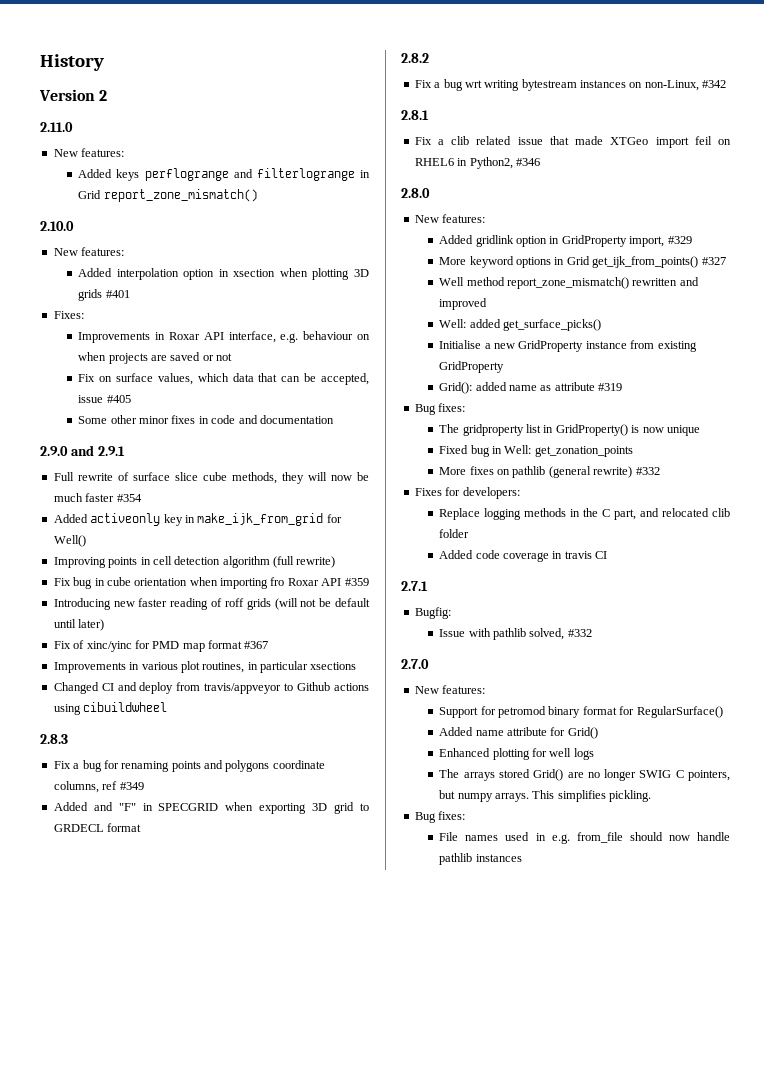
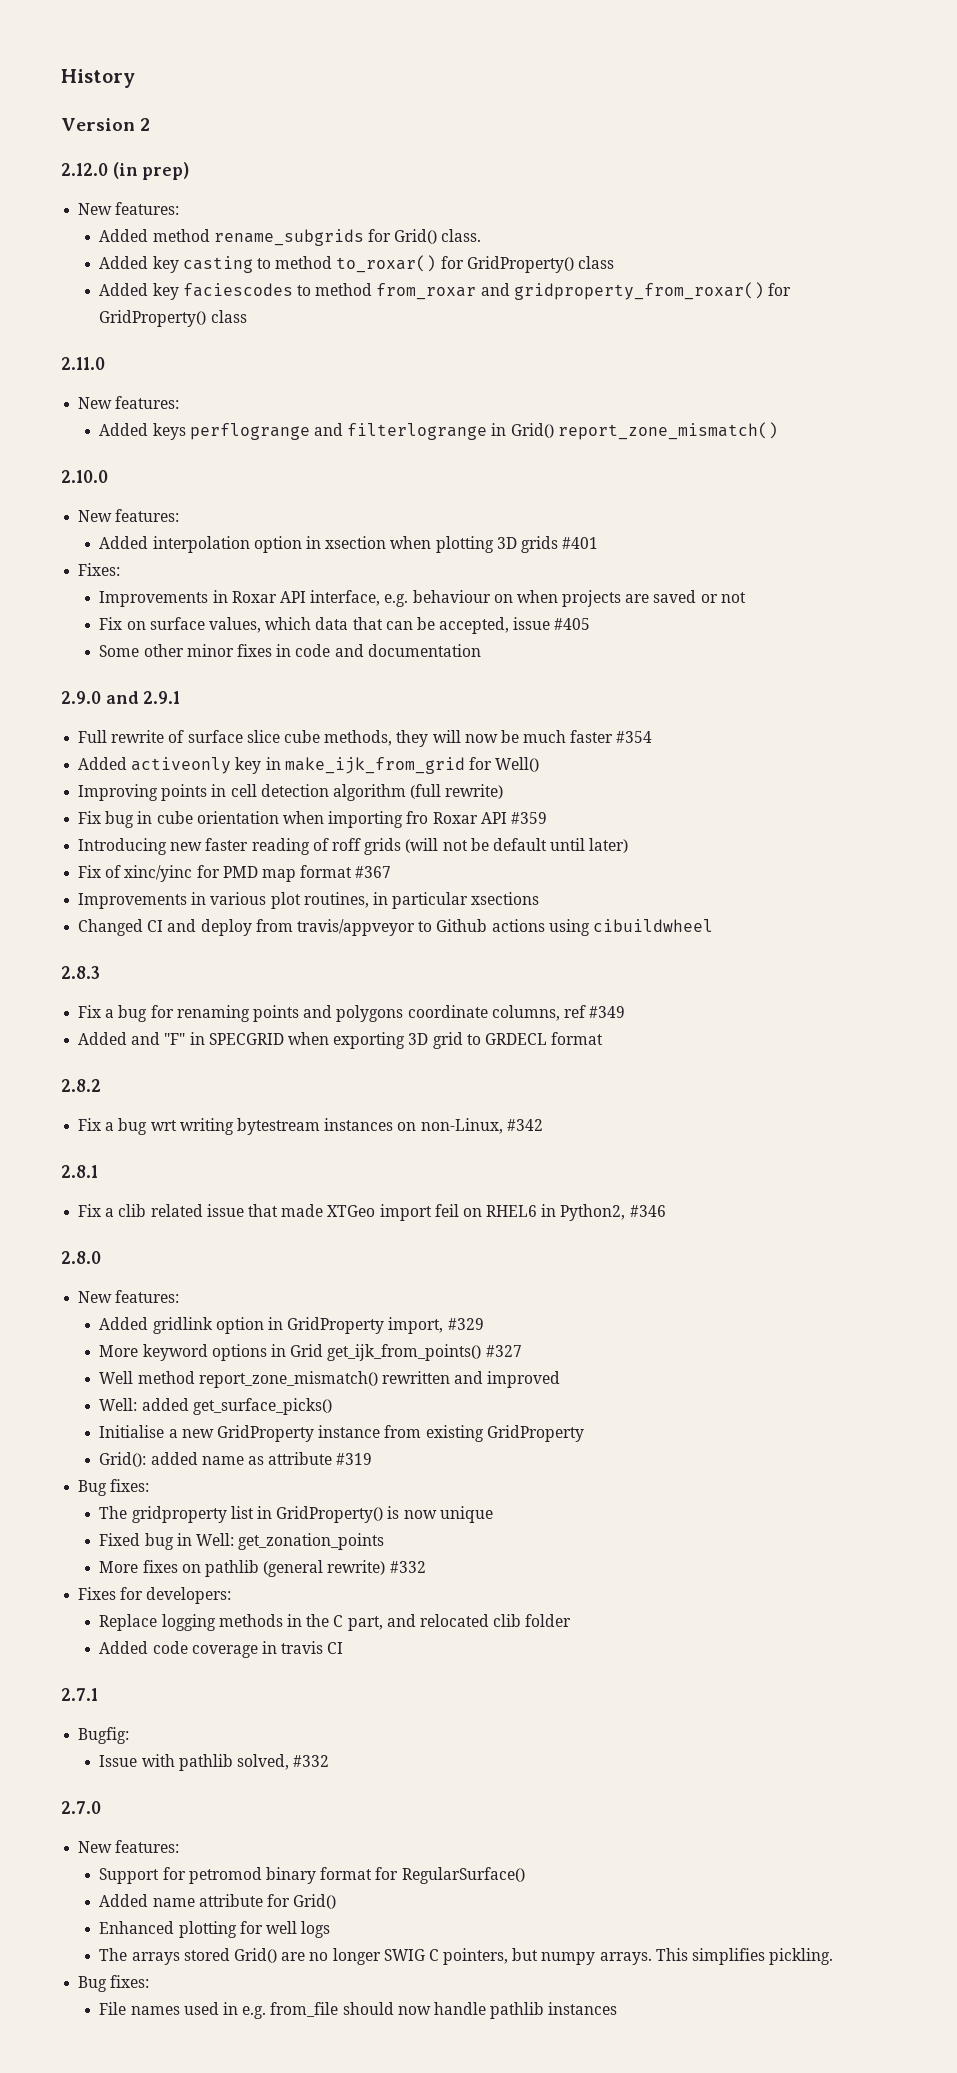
+ 2.12.0 (in prep)
+ New features:
+ Added method rename_subgrids for Grid() class.
+ Added key casting to method to_roxar() for GridProperty() class
+ Added key faciescodes to method from_roxar and gridproperty_from_roxar() for GridProperty() class
- Added keys perflogrange and filterlogrange in Grid report_zone_mismatch()
+ Added keys perflogrange and filterlogrange in Grid() report_zone_mismatch()

